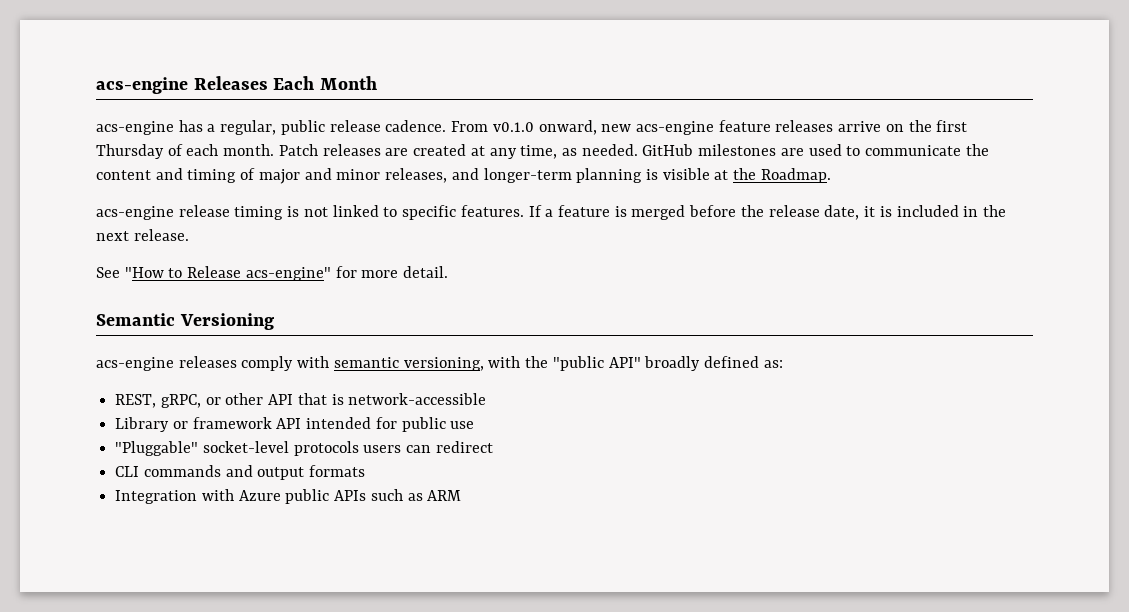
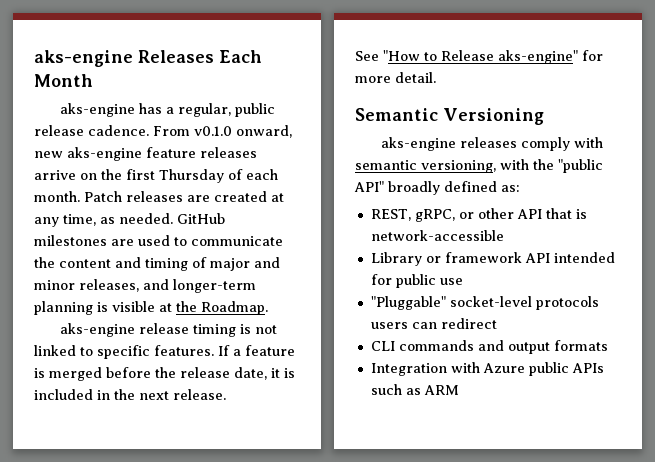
- acs-engine Releases Each Month
+ aks-engine Releases Each Month
- acs-engine has a regular, public release cadence.
+ aks-engine has a regular, public release cadence.
- From v0.1.0 onward, new acs-engine feature releases arrive on the first Thursday of each month.
+ From v0.1.0 onward, new aks-engine feature releases arrive on the first Thursday of each month.
- acs-engine release timing is not linked to specific features.
+ aks-engine release timing is not linked to specific features.
- See "How to Release acs-engine" for more detail.
+ See "How to Release aks-engine" for more detail.
- acs-engine releases comply with semantic versioning, with the "public API" broadly defined as:
+ aks-engine releases comply with semantic versioning, with the "public API" broadly defined as:

